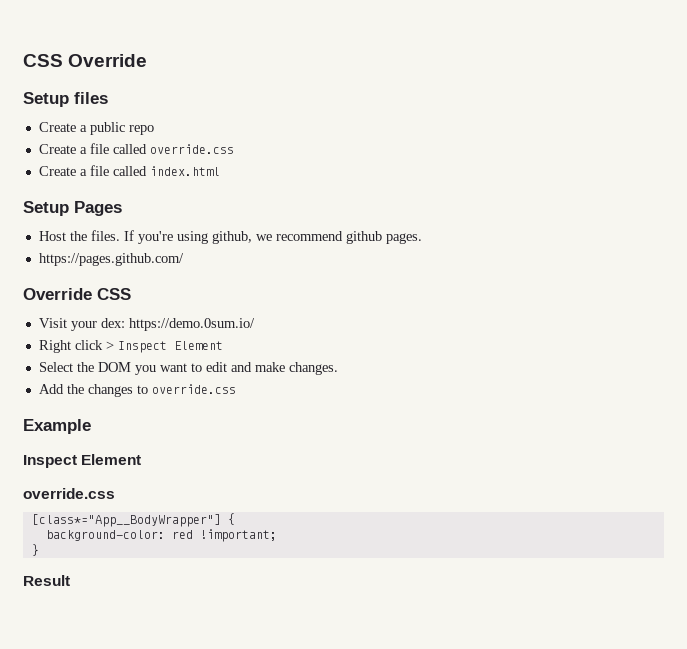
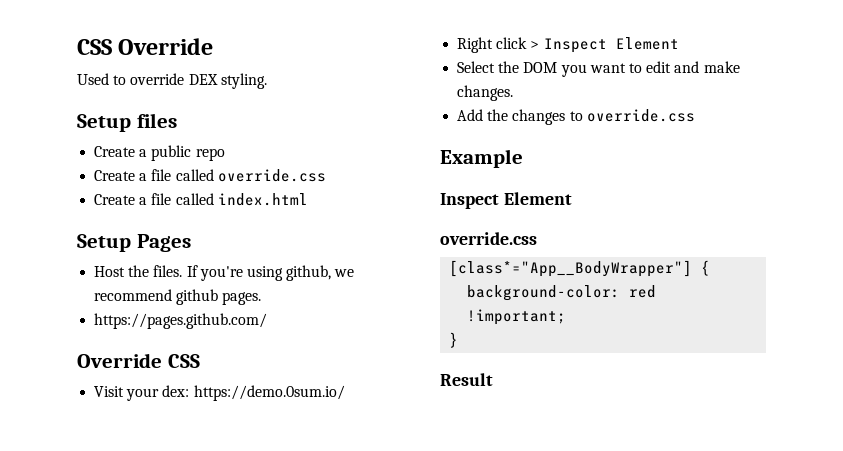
+ Used to override DEX styling.

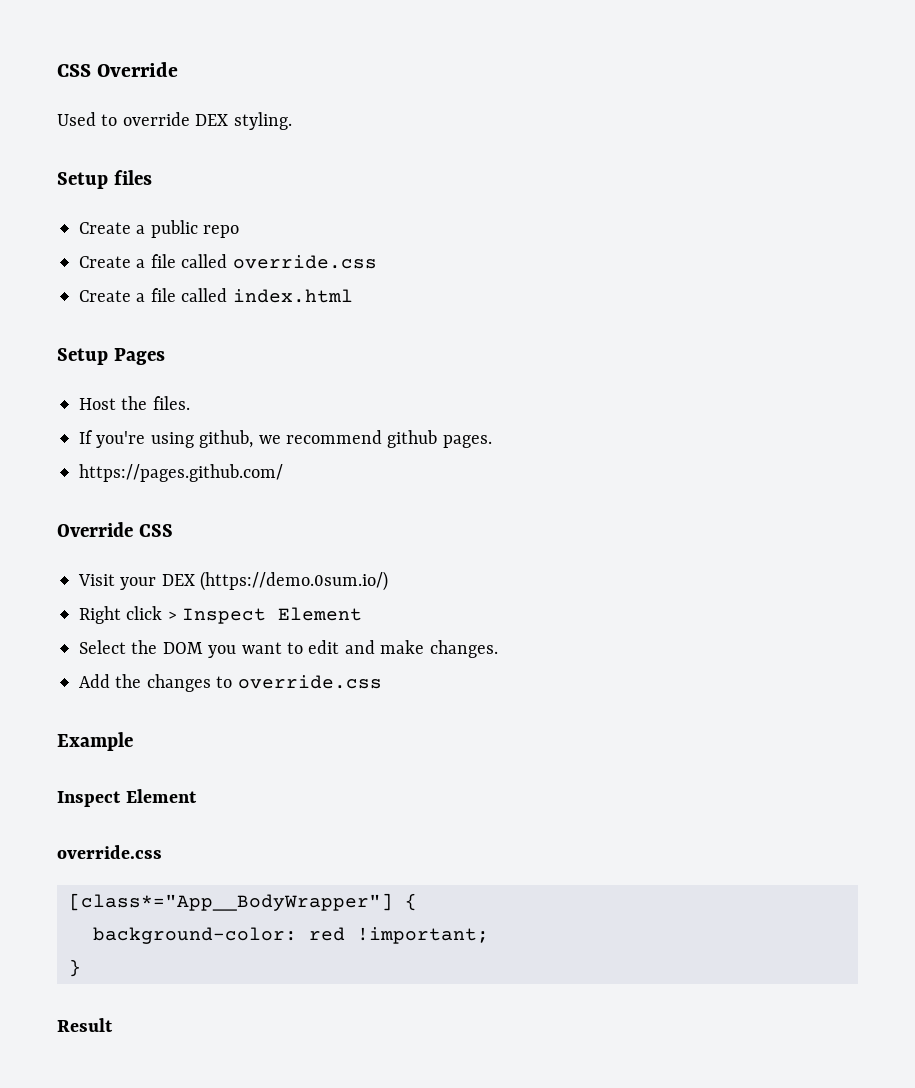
- Host the files. If you're using github, we recommend github pages.
+ Host the files.
+ If you're using github, we recommend github pages.
- Visit your dex: https://demo.0sum.io/
+ Visit your DEX (https://demo.0sum.io/)

